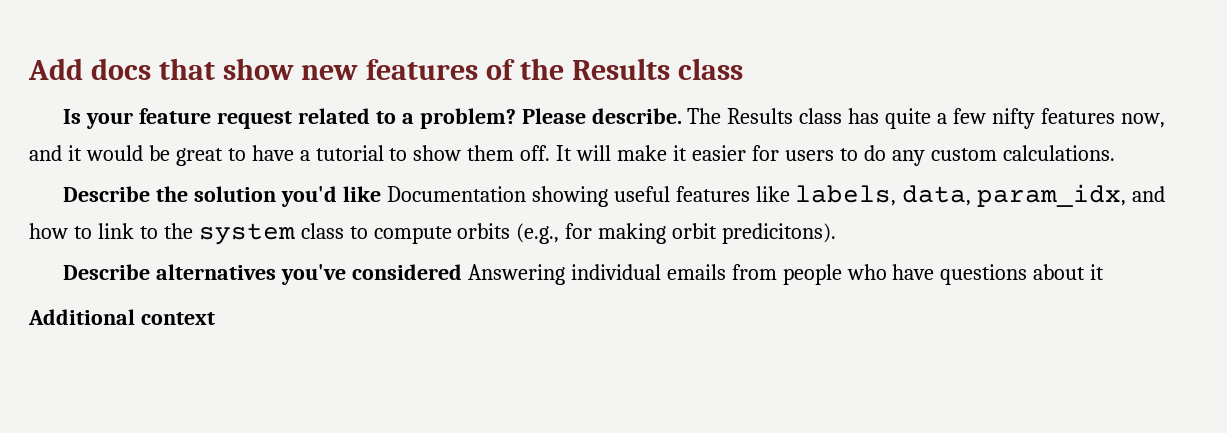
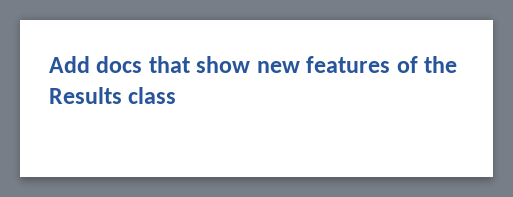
- Is your feature request related to a problem? Please describe. The Results class has quite a few nifty features now, and it would be great to have a tutorial to show them off. It will make it easier for users to do any custom calculations.
- Describe the solution you'd like Documentation showing useful features like labels, data, param_idx, and how to link to the system class to compute orbits (e.g., for making orbit predicitons).
- Describe alternatives you've considered Answering individual emails from people who have questions about it
- Additional context

